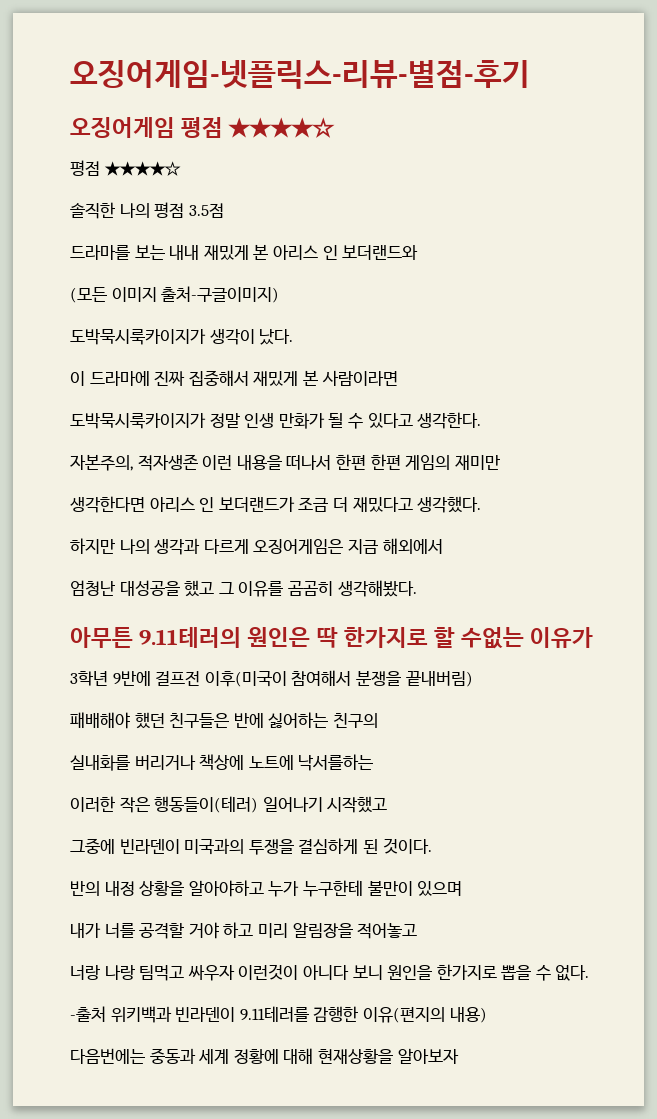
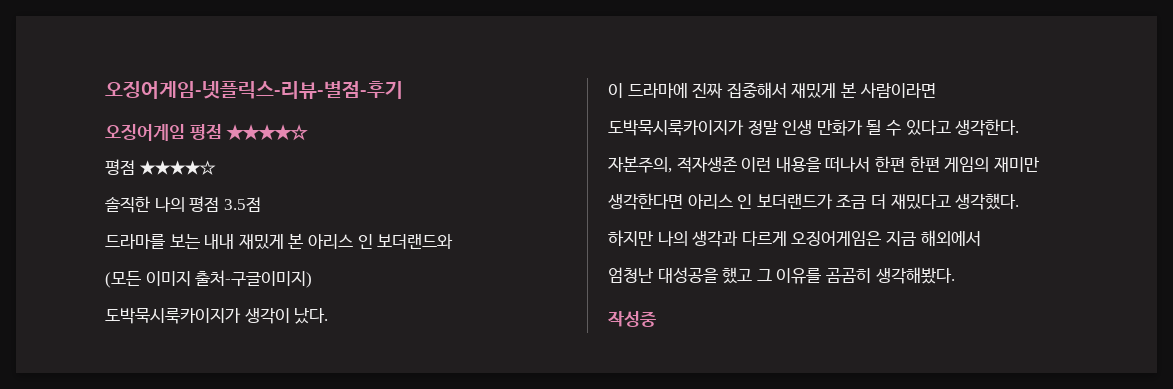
- 아무튼 9.11테러의 원인은 딱 한가지로 할 수없는 이유가
- 3학년 9반에 걸프전 이후(미국이 참여해서 분쟁을 끝내버림)
- 패배해야 했던 친구들은 반에 싫어하는 친구의
- 실내화를 버리거나 책상에 노트에 낙서를하는
- 이러한 작은 행동들이(테러) 일어나기 시작했고
- 그중에 빈라덴이 미국과의 투쟁을 결심하게 된 것이다.
- 반의 내정 상황을 알아야하고 누가 누구한테 불만이 있으며
- 내가 너를 공격할 거야 하고 미리 알림장을 적어놓고
- 너랑 나랑 팀먹고 싸우자 이런것이 아니다 보니 원인을 한가지로 뽑을 수 없다.
- -출처 위키백과 빈라덴이 9.11테러를 감행한 이유(편지의 내용)
- 다음번에는 중동과 세계 정황에 대해 현재상황을 알아보자
+ 작성중

